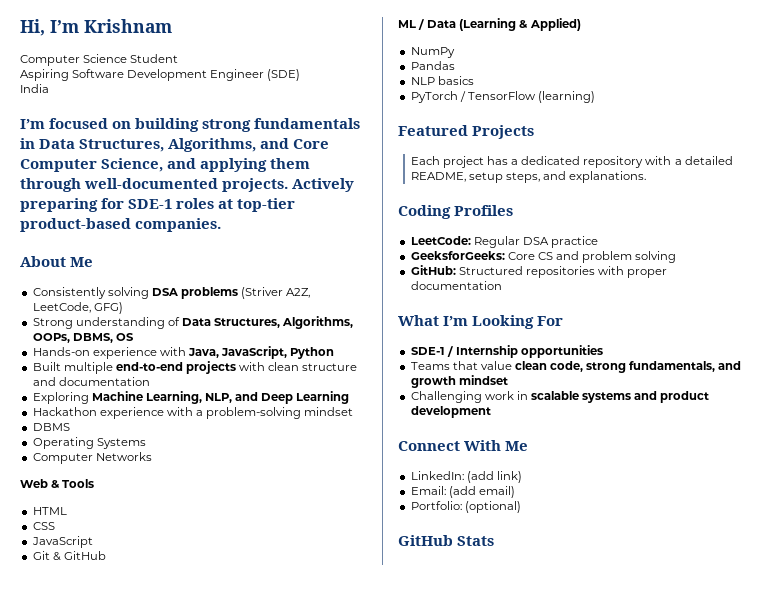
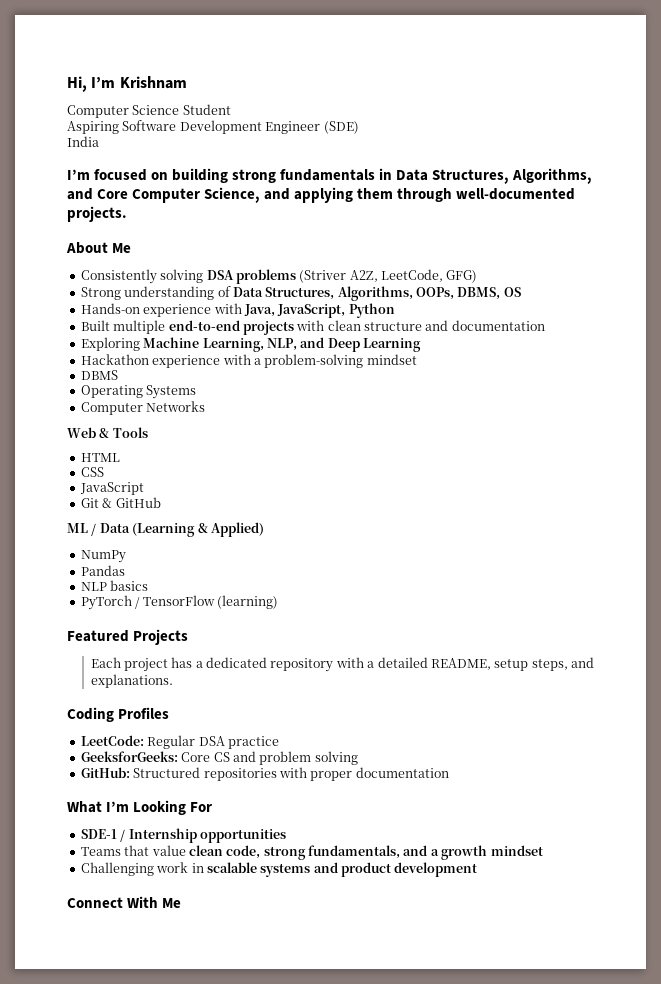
- Actively preparing for SDE-1 roles at top-tier product-based companies.
- Teams that value clean code, strong fundamentals, and growth mindset
+ Teams that value clean code, strong fundamentals, and a growth mindset
- LinkedIn: (add link)
- Email: (add email)
- Portfolio: (optional)
- GitHub Stats

